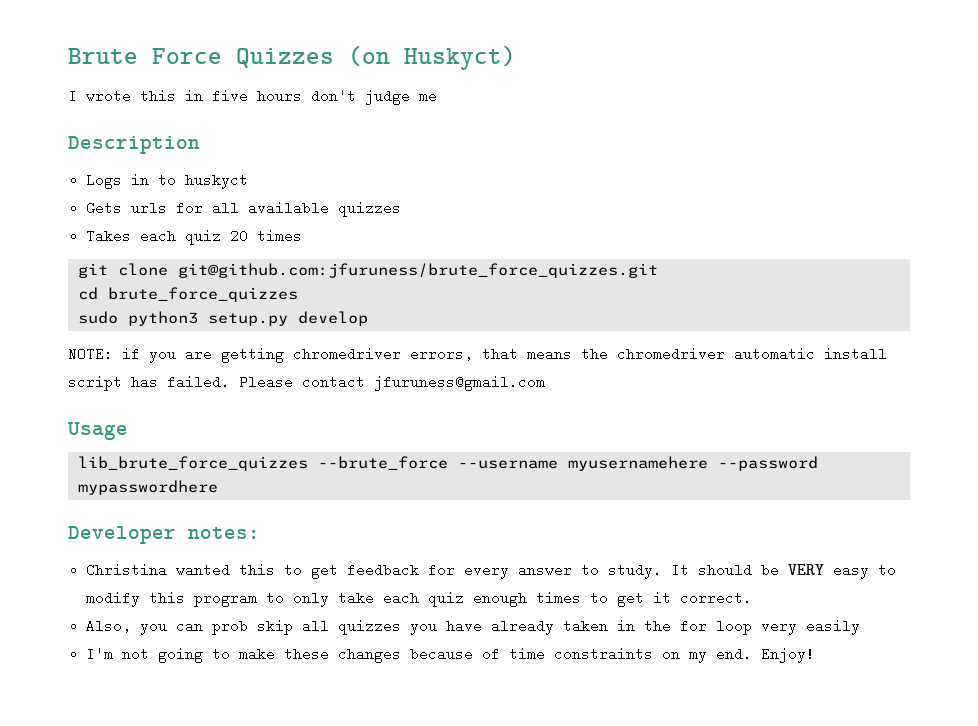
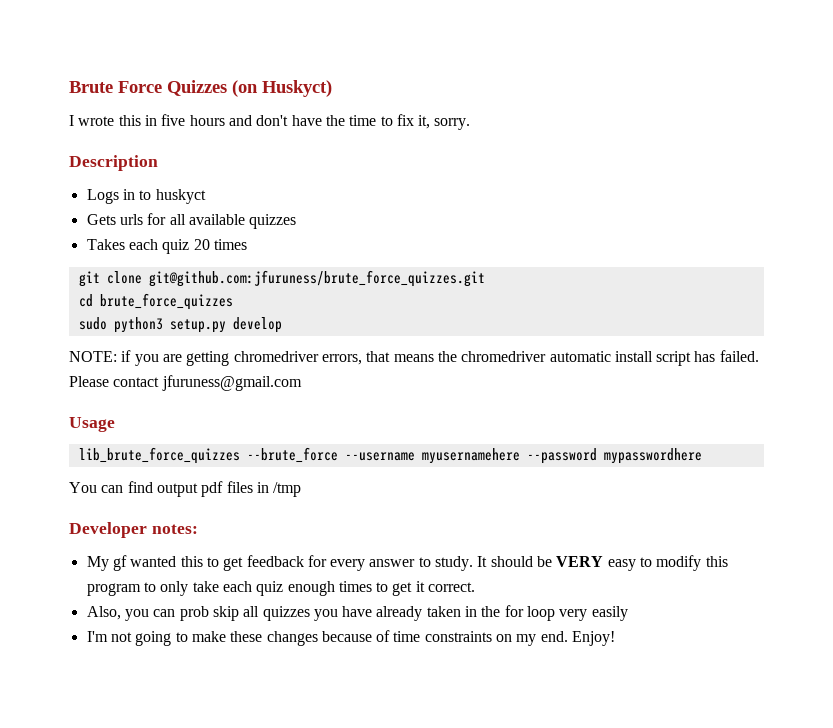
- I wrote this in five hours don't judge me
+ I wrote this in five hours and don't have the time to fix it, sorry.
+ You can find output pdf files in /tmp
- Christina wanted this to get feedback for every answer to study.
+ My gf wanted this to get feedback for every answer to study.

